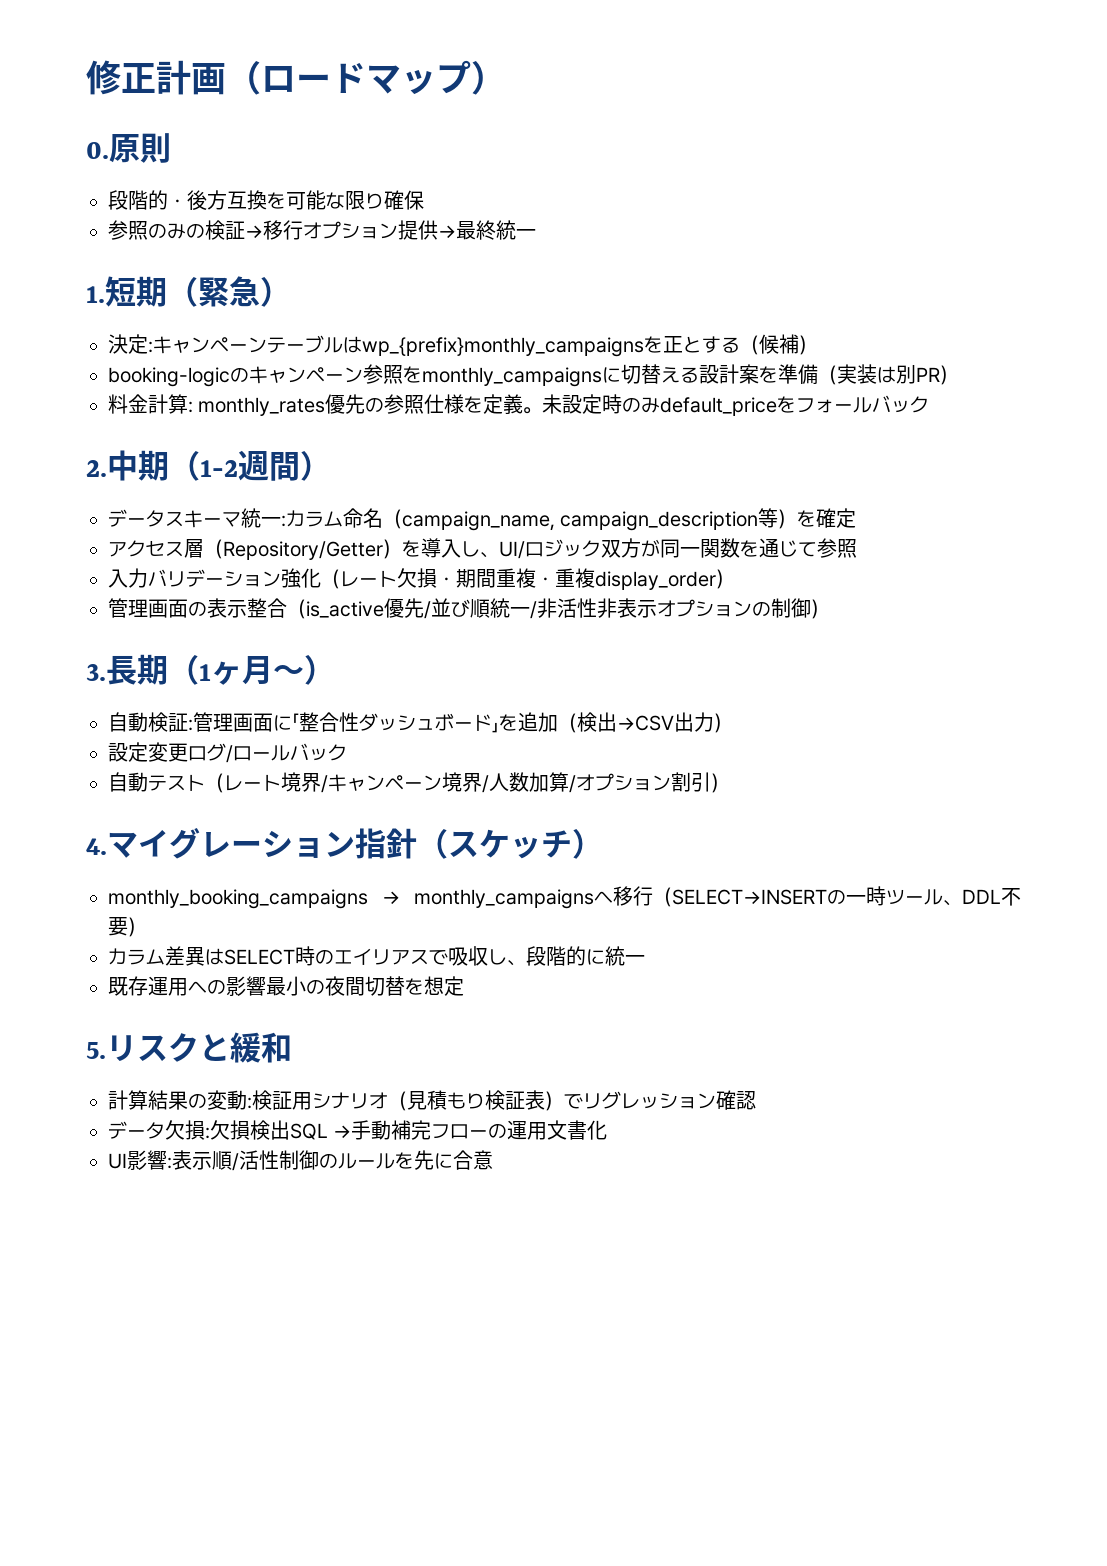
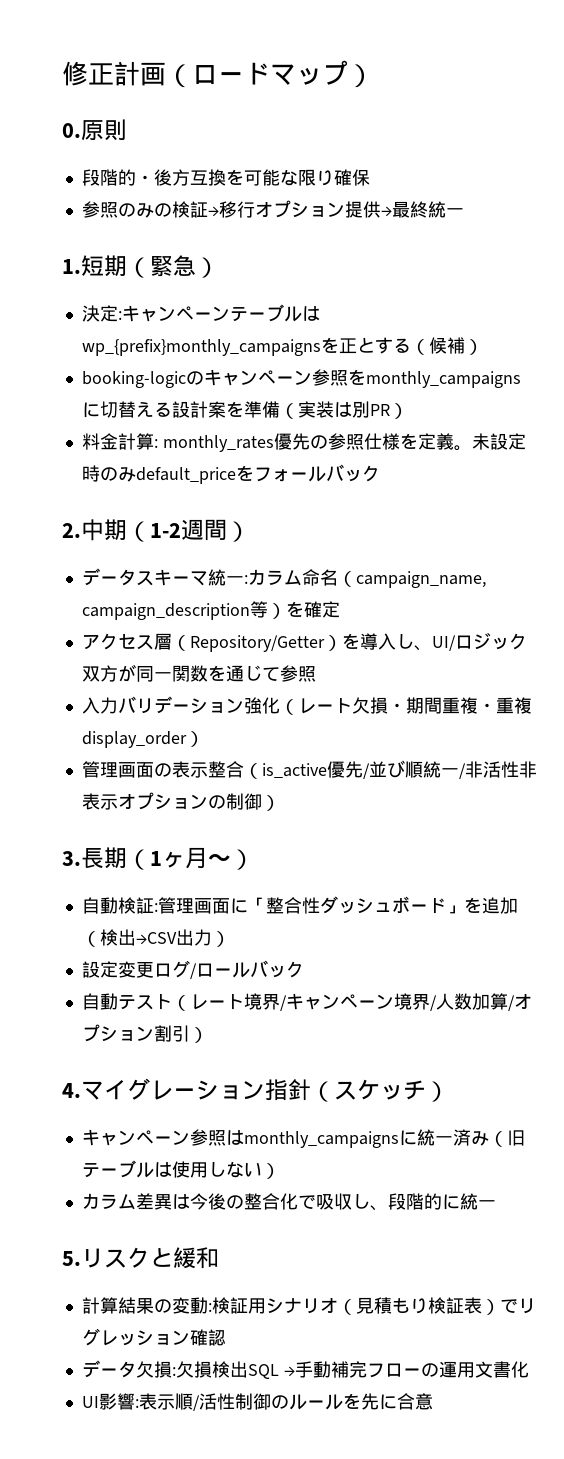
- monthly_booking_campaigns → monthly_campaignsへ移行（SELECT→INSERTの一時ツール、DDL不要）
+ キャンペーン参照はmonthly_campaignsに統一済み（旧テーブルは使用しない）
- カラム差異はSELECT時のエイリアスで吸収し、段階的に統一
+ カラム差異は今後の整合化で吸収し、段階的に統一
- 既存運用への影響最小の夜間切替を想定

